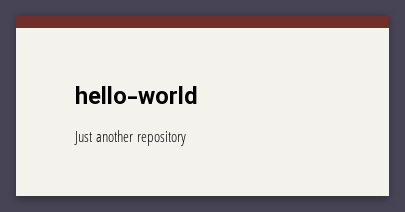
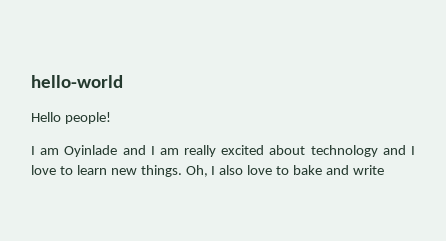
- Just another repository
+ Hello people!
+ I am Oyinlade and I am really excited about technology and I love to learn new things. Oh, I also love to bake and write

